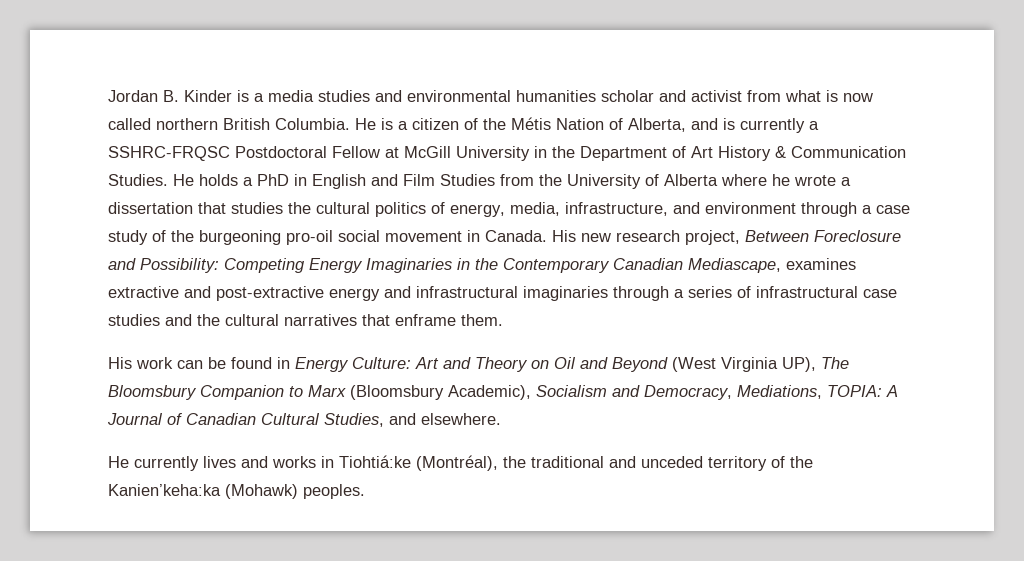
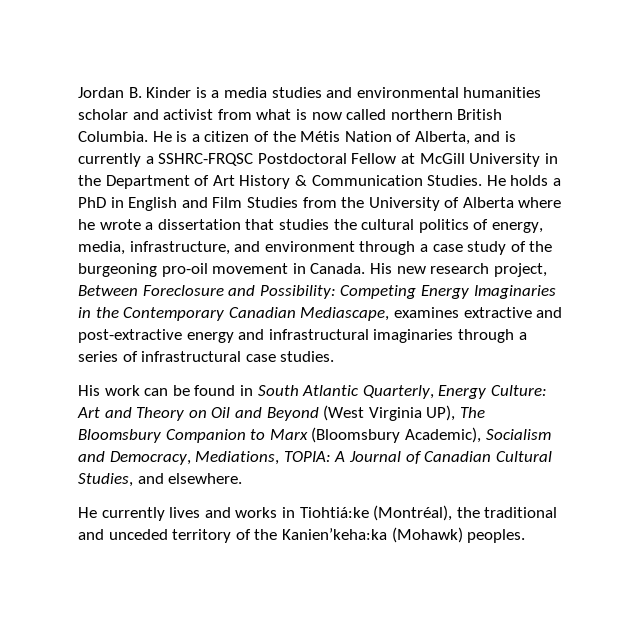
- He holds a PhD in English and Film Studies from the University of Alberta where he wrote a dissertation that studies the cultural politics of energy, media, infrastructure, and environment through a case study of the burgeoning pro-oil social movement in Canada.
+ He holds a PhD in English and Film Studies from the University of Alberta where he wrote a dissertation that studies the cultural politics of energy, media, infrastructure, and environment through a case study of the burgeoning pro-oil movement in Canada.
- His new research project, Between Foreclosure and Possibility: Competing Energy Imaginaries in the Contemporary Canadian Mediascape, examines extractive and post-extractive energy and infrastructural imaginaries through a series of infrastructural case studies and the cultural narratives that enframe them.
+ His new research project, Between Foreclosure and Possibility: Competing Energy Imaginaries in the Contemporary Canadian Mediascape, examines extractive and post-extractive energy and infrastructural imaginaries through a series of infrastructural case studies.
- His work can be found in Energy Culture: Art and Theory on Oil and Beyond (West Virginia UP), The Bloomsbury Companion to Marx (Bloomsbury Academic), Socialism and Democracy, Mediations, TOPIA: A Journal of Canadian Cultural Studies, and elsewhere.
+ His work can be found in South Atlantic Quarterly, Energy Culture: Art and Theory on Oil and Beyond (West Virginia UP), The Bloomsbury Companion to Marx (Bloomsbury Academic), Socialism and Democracy, Mediations, TOPIA: A Journal of Canadian Cultural Studies, and elsewhere.

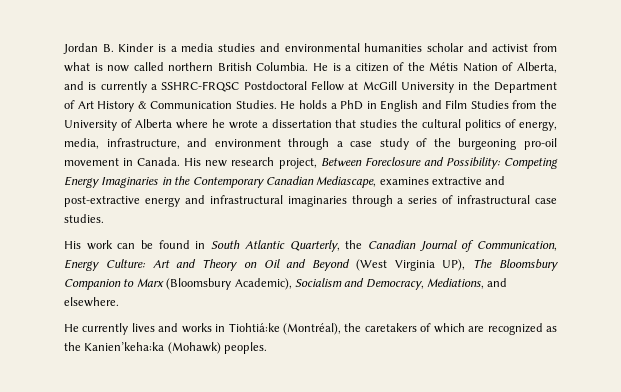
- His work can be found in South Atlantic Quarterly, Energy Culture: Art and Theory on Oil and Beyond (West Virginia UP), The Bloomsbury Companion to Marx (Bloomsbury Academic), Socialism and Democracy, Mediations, TOPIA: A Journal of Canadian Cultural Studies, and elsewhere.
+ His work can be found in South Atlantic Quarterly, the Canadian Journal of Communication, Energy Culture: Art and Theory on Oil and Beyond (West Virginia UP), The Bloomsbury Companion to Marx (Bloomsbury Academic), Socialism and Democracy, Mediations, and elsewhere.
- He currently lives and works in Tiohtiá:ke (Montréal), the traditional and unceded territory of the Kanien’keha:ka (Mohawk) peoples.
+ He currently lives and works in Tiohtiá:ke (Montréal), the caretakers of which are recognized as the Kanien’keha:ka (Mohawk) peoples.

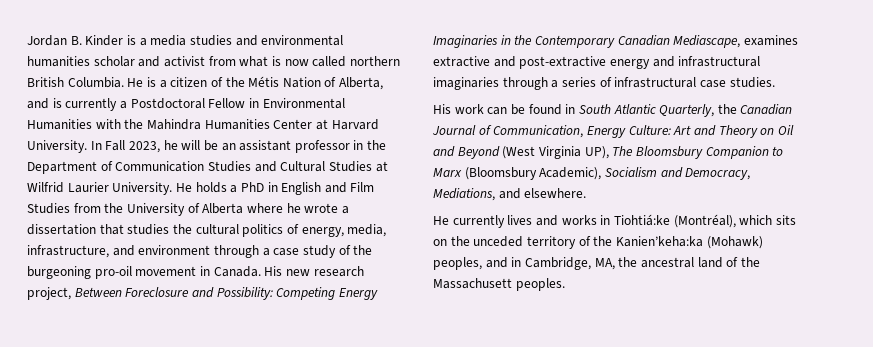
- He is a citizen of the Métis Nation of Alberta, and is currently a SSHRC-FRQSC Postdoctoral Fellow at McGill University in the Department of Art History & Communication Studies.
+ He is a citizen of the Métis Nation of Alberta, and is currently a Postdoctoral Fellow in Environmental Humanities with the Mahindra Humanities Center at Harvard University. In Fall 2023, he will be an assistant professor in the Department of Communication Studies and Cultural Studies at Wilfrid Laurier University.
- He currently lives and works in Tiohtiá:ke (Montréal), the caretakers of which are recognized as the Kanien’keha:ka (Mohawk) peoples.
+ He currently lives and works in Tiohtiá:ke (Montréal), which sits on the unceded territory of the Kanien’keha:ka (Mohawk) peoples, and in Cambridge, MA, the ancestral land of the Massachusett peoples.

